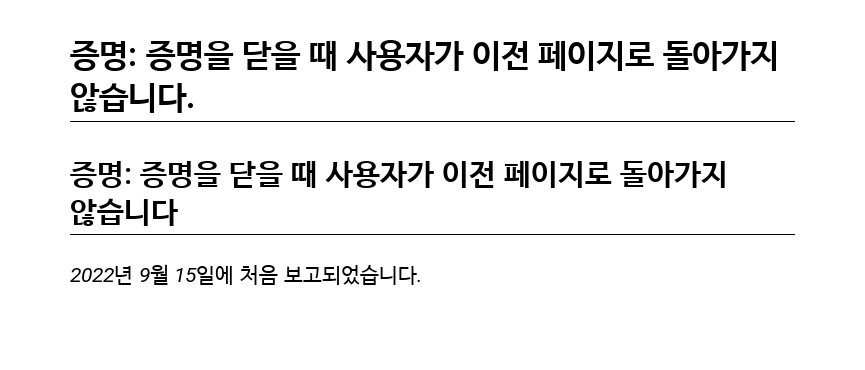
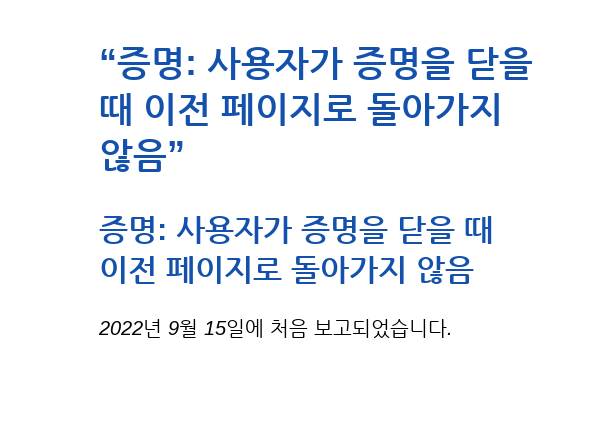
- 증명: 증명을 닫을 때 사용자가 이전 페이지로 돌아가지 않습니다.
- 증명: 증명을 닫을 때 사용자가 이전 페이지로 돌아가지 않습니다
+ “증명: 사용자가 증명을 닫을 때 이전 페이지로 돌아가지 않음”
+ 증명: 사용자가 증명을 닫을 때 이전 페이지로 돌아가지 않음

